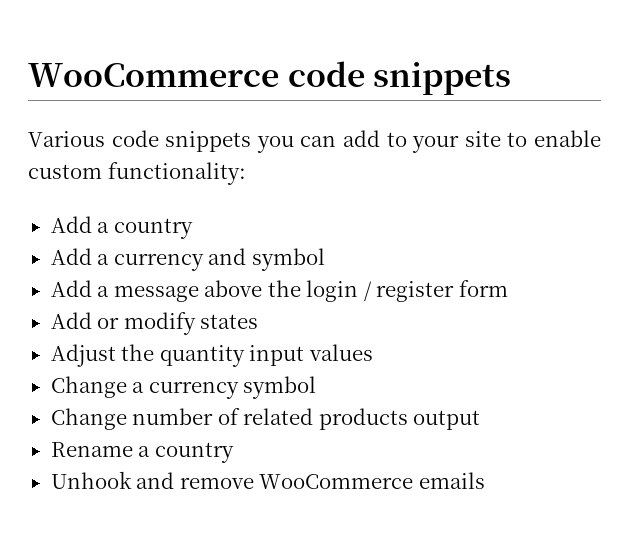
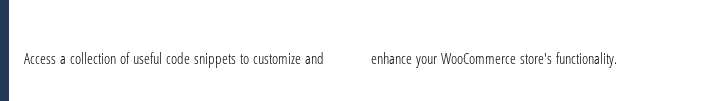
- WooCommerce code snippets
- Various code snippets you can add to your site to enable custom functionality:
- Add a country
- Add a currency and symbol
- Add a message above the login / register form
- Add or modify states
- Adjust the quantity input values
- Change a currency symbol
- Change number of related products output
- Rename a country
- Unhook and remove WooCommerce emails
+ Access a collection of useful code snippets to customize and enhance your WooCommerce store's functionality.

